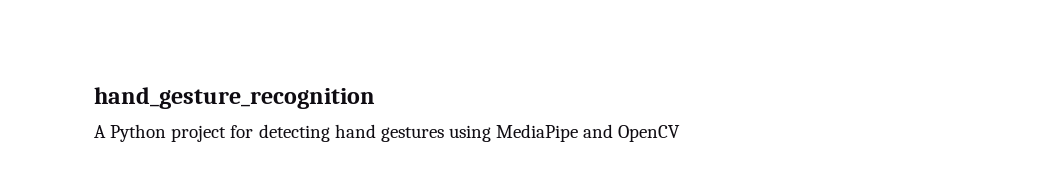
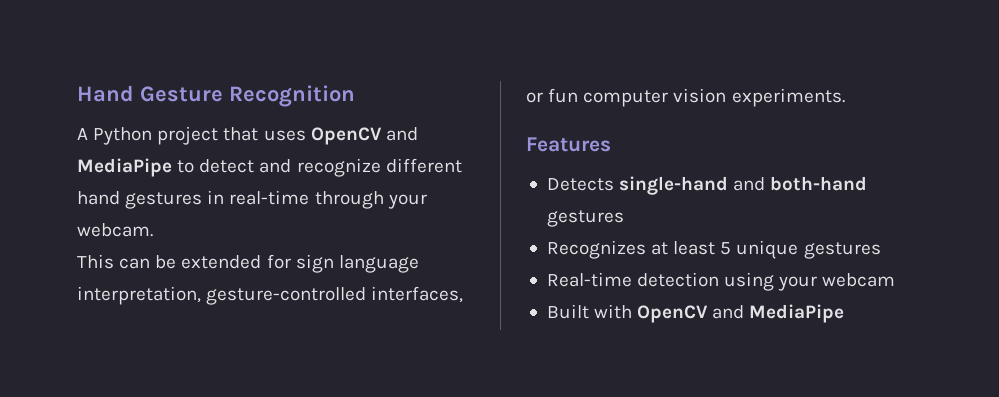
- hand_gesture_recognition
+ Hand Gesture Recognition
- A Python project for detecting hand gestures using MediaPipe and OpenCV
+ A Python project that uses OpenCV and MediaPipe to detect and recognize different hand gestures in real-time through your webcam.
+ This can be extended for sign language interpretation, gesture-controlled interfaces, or fun computer vision experiments.
+ Features
+ Detects single-hand and both-hand gestures
+ Recognizes at least 5 unique gestures
+ Real-time detection using your webcam
+ Built with OpenCV and MediaPipe

